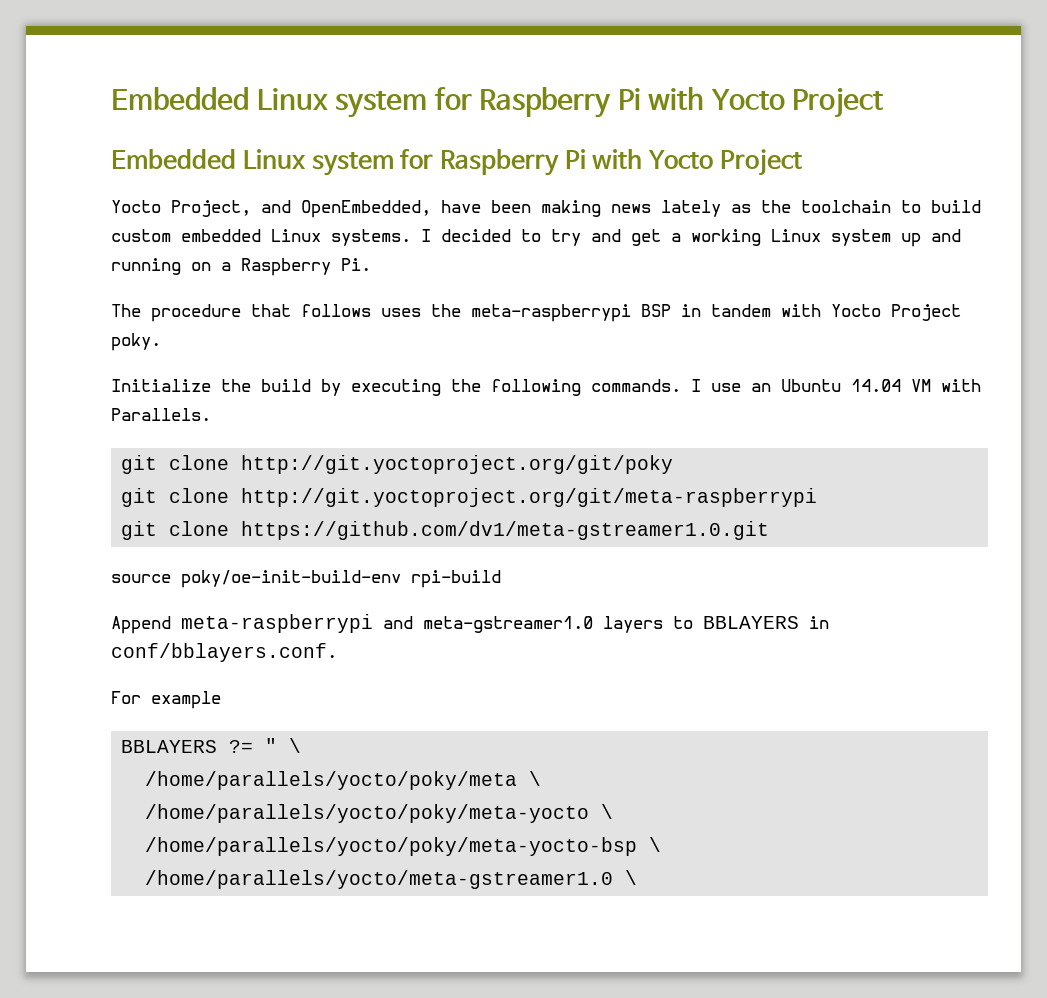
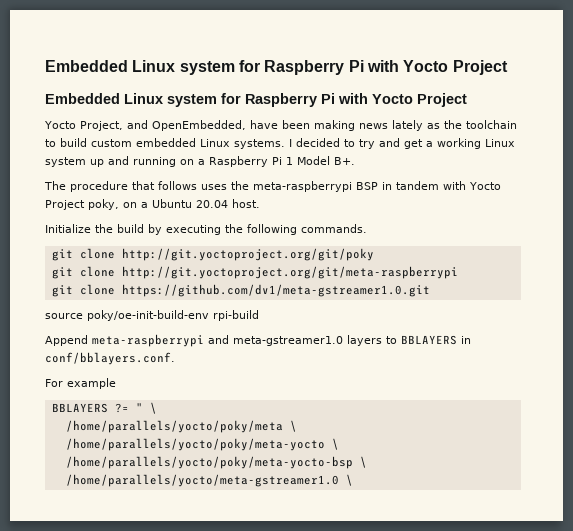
- I decided to try and get a working Linux system up and running on a Raspberry Pi.
+ I decided to try and get a working Linux system up and running on a Raspberry Pi 1 Model B+.
- The procedure that follows uses the meta-raspberrypi BSP in tandem with Yocto Project poky.
+ The procedure that follows uses the meta-raspberrypi BSP in tandem with Yocto Project poky, on a Ubuntu 20.04 host.
- I use an Ubuntu 14.04 VM with Parallels.

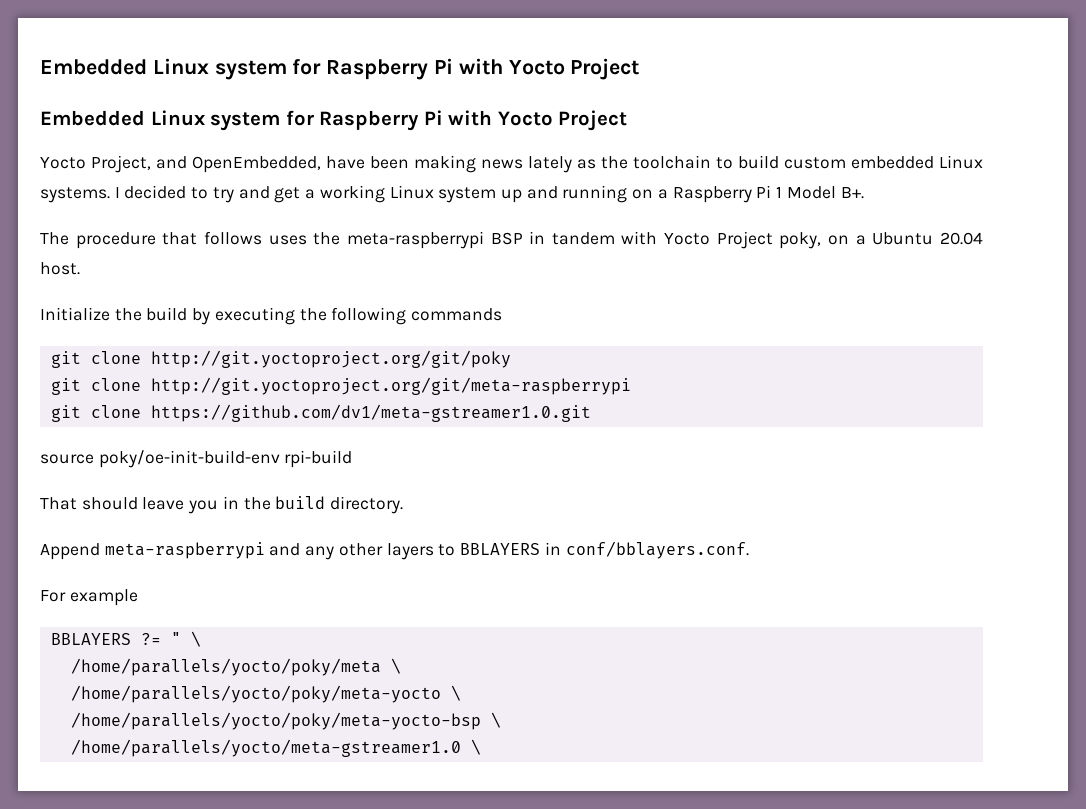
- Initialize the build by executing the following commands.
+ Initialize the build by executing the following commands
+ That should leave you in the build directory.
- Append meta-raspberrypi and meta-gstreamer1.0 layers to BBLAYERS in conf/bblayers.conf.
+ Append meta-raspberrypi and any other layers to BBLAYERS in conf/bblayers.conf.

